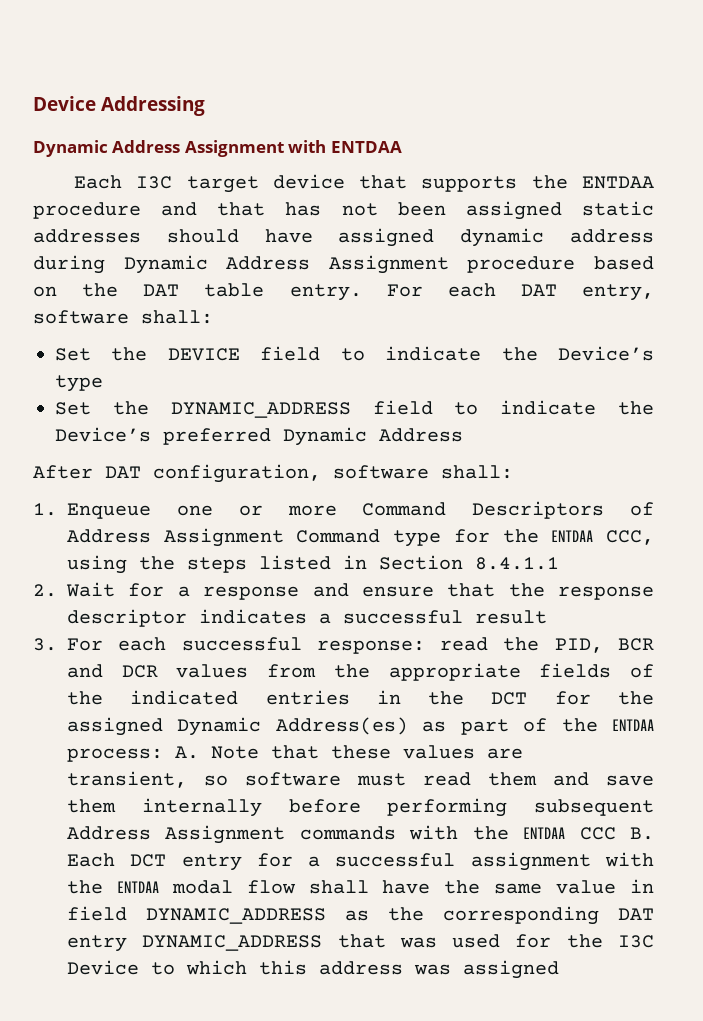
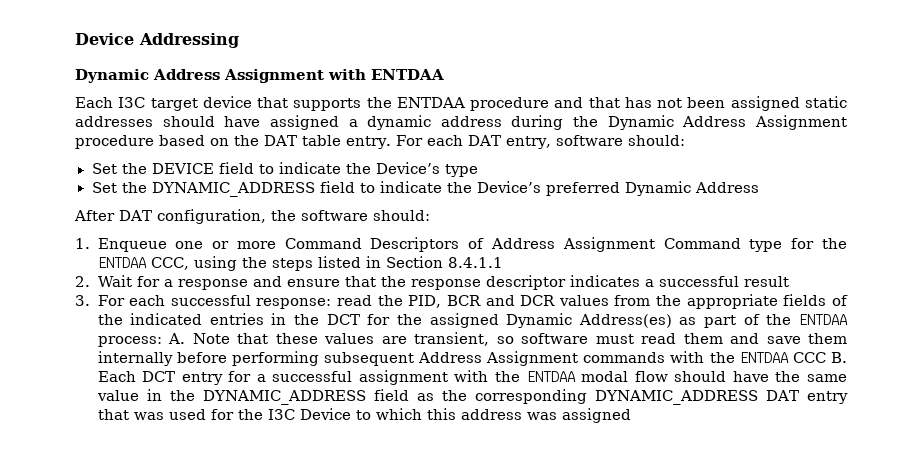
- Each I3C target device that supports the ENTDAA procedure and that has not been assigned static addresses should have assigned dynamic address during Dynamic Address Assignment procedure based on the DAT table entry.
+ Each I3C target device that supports the ENTDAA procedure and that has not been assigned static addresses should have assigned a dynamic address during the Dynamic Address Assignment procedure based on the DAT table entry.
- For each DAT entry, software shall:
+ For each DAT entry, software should:
- After DAT configuration, software shall:
+ After DAT configuration, the software should:
- A. Note that these values are transient, so software must read them and save them internally before performing subsequent Address Assignment commands with the ENTDAA CCC B. Each DCT entry for a successful assignment with the ENTDAA modal flow shall have the same value in field DYNAMIC_ADDRESS as the corresponding DAT entry DYNAMIC_ADDRESS that was used for the I3C Device to which this address was assigned
+ A. Note that these values are transient, so software must read them and save them internally before performing subsequent Address Assignment commands with the ENTDAA CCC B. Each DCT entry for a successful assignment with the ENTDAA modal flow should have the same value in the DYNAMIC_ADDRESS field as the corresponding DYNAMIC_ADDRESS DAT entry that was used for the I3C Device to which this address was assigned

